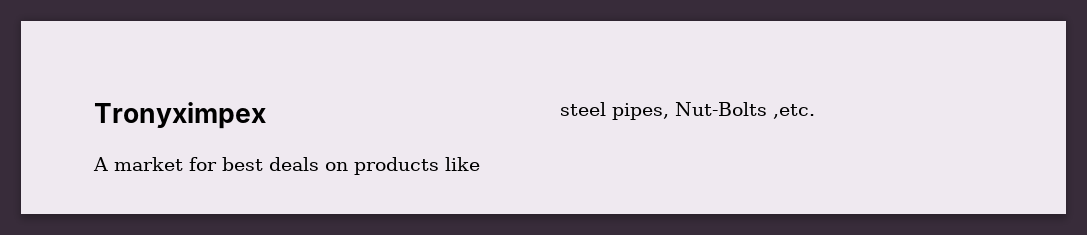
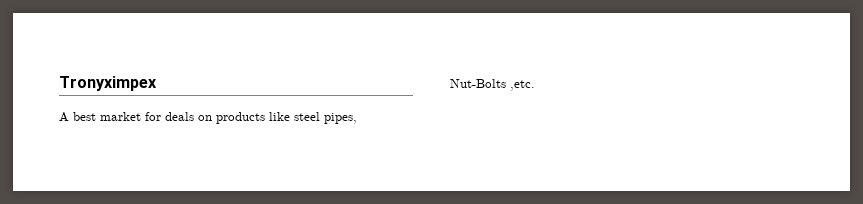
- A market for best deals on products like steel pipes, Nut-Bolts ,etc.
+ A best market for deals on products like steel pipes, Nut-Bolts ,etc.

